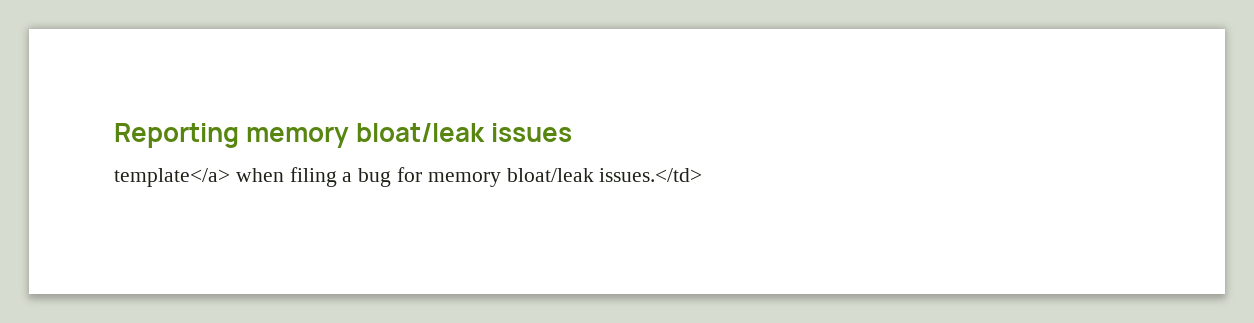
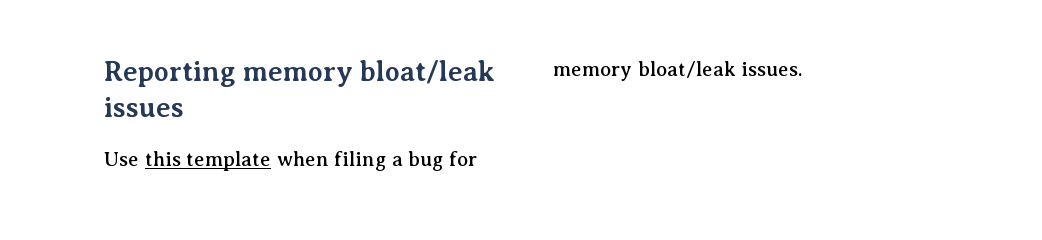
- template</a> when filing a bug for memory bloat/leak issues.</td>
+ Use this template when filing a bug for memory bloat/leak issues.

